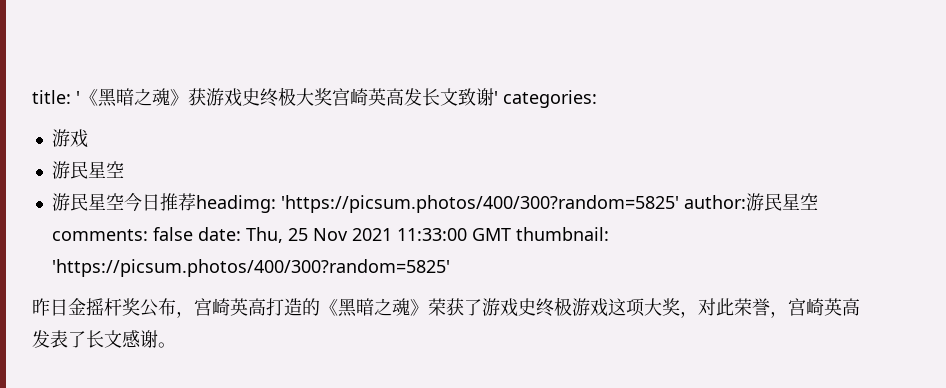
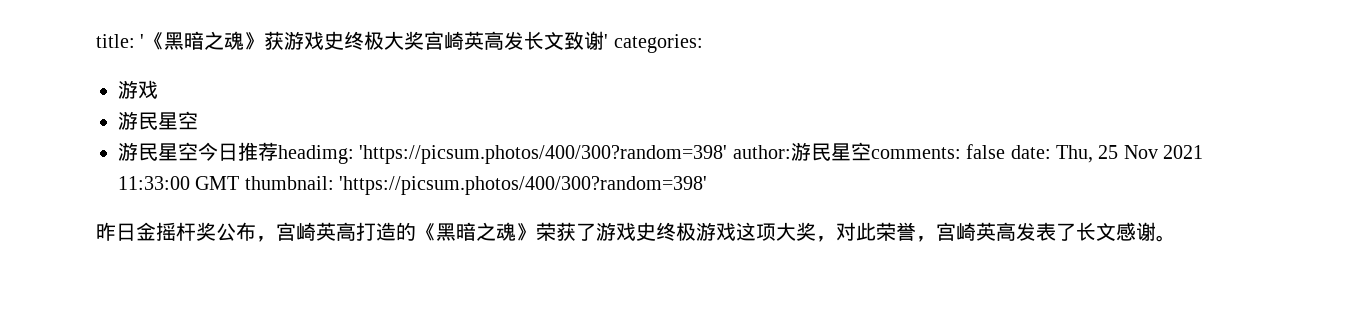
- 游民星空今日推荐headimg: 'https://picsum.photos/400/300?random=5825' author:游民星空comments: false date: Thu, 25 Nov 2021 11:33:00 GMT thumbnail: 'https://picsum.photos/400/300?random=5825'
+ 游民星空今日推荐headimg: 'https://picsum.photos/400/300?random=398' author:游民星空comments: false date: Thu, 25 Nov 2021 11:33:00 GMT thumbnail: 'https://picsum.photos/400/300?random=398'

